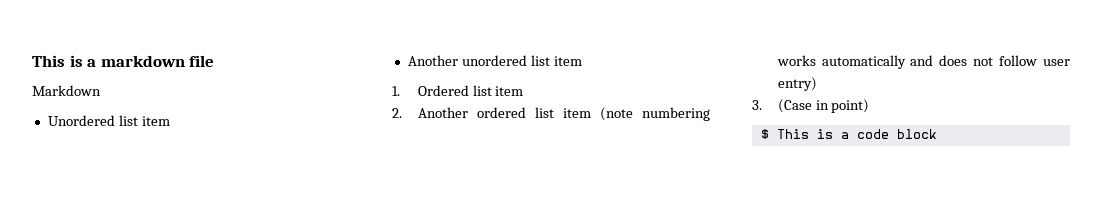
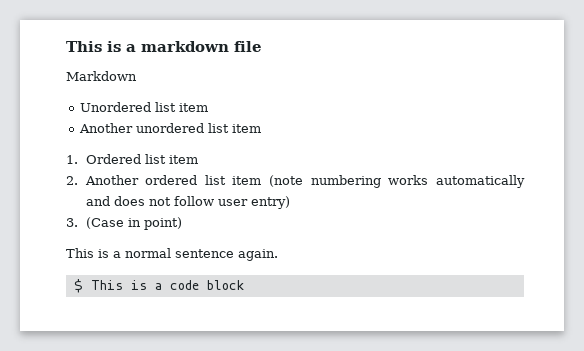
+ This is a normal sentence again.

